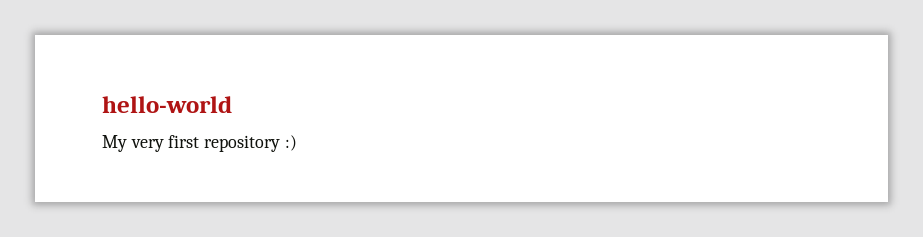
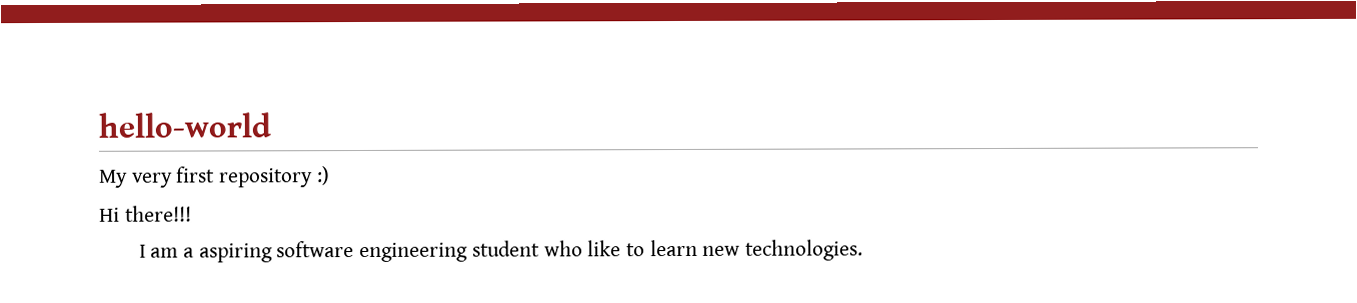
+ Hi there!!!
+ I am a aspiring software engineering student who like to learn new technologies.

